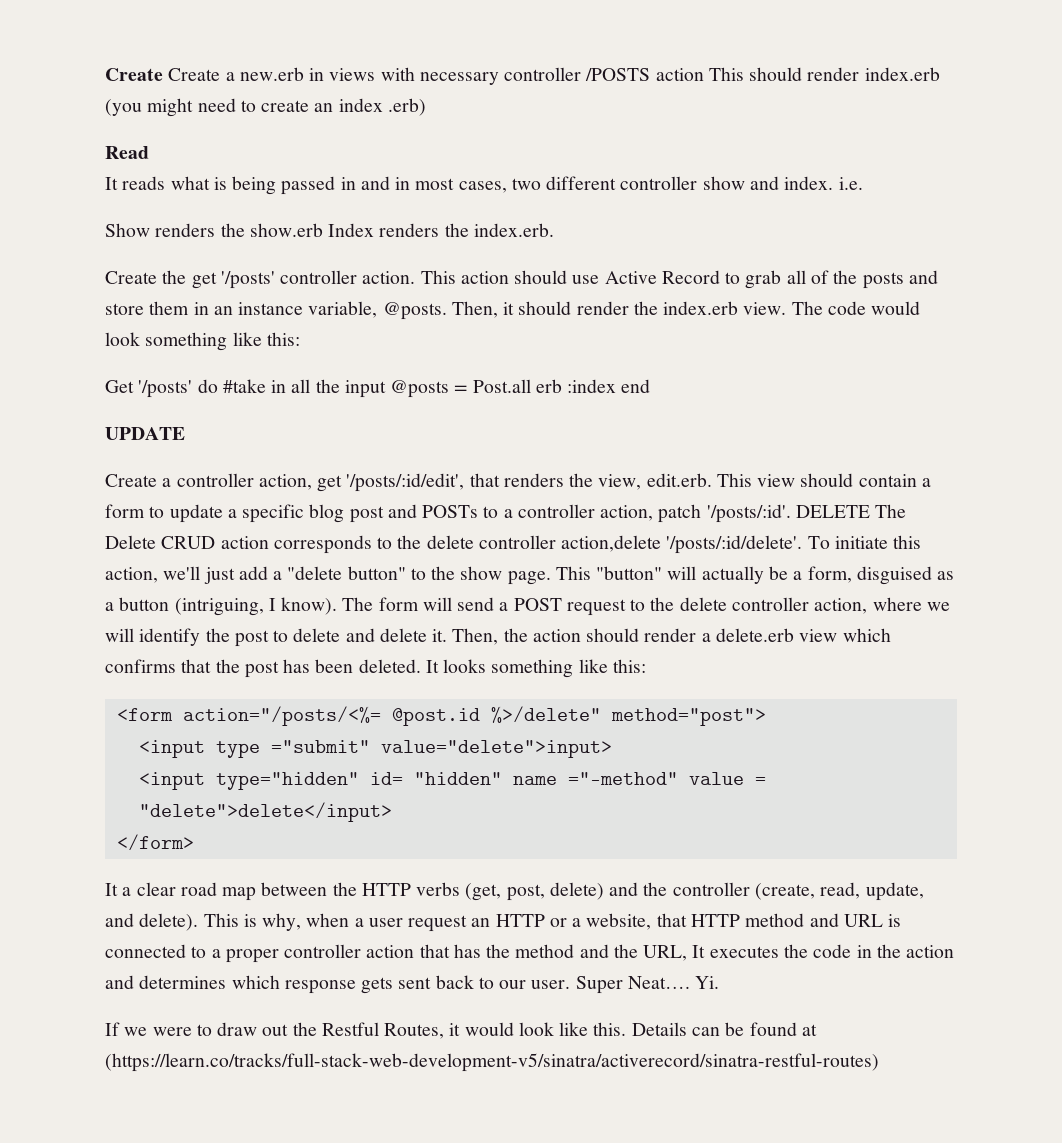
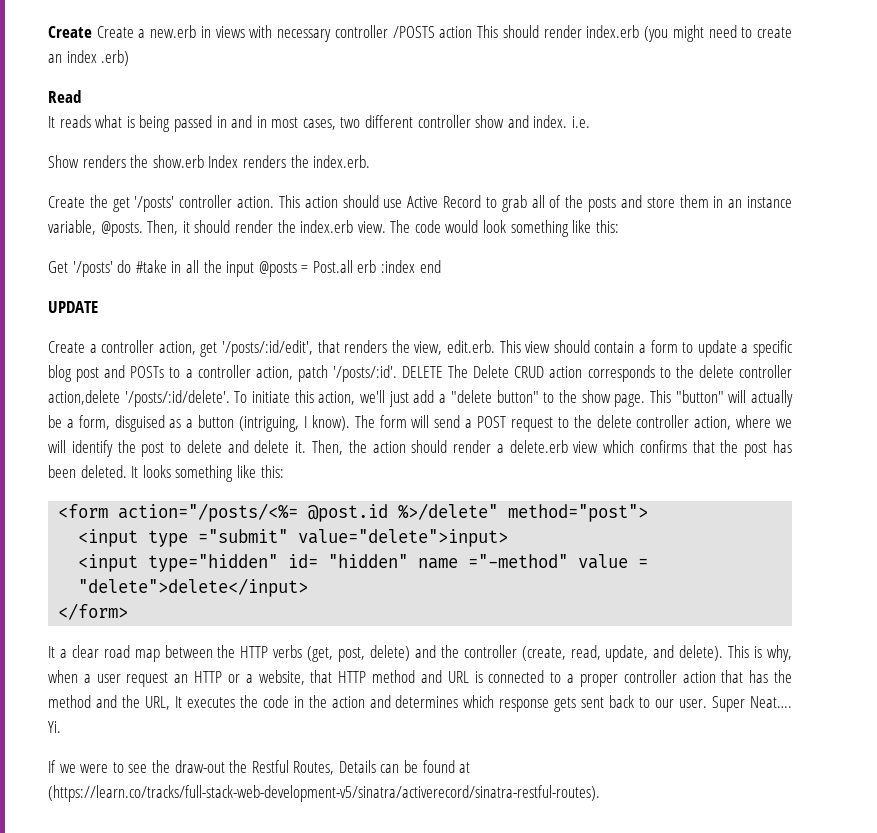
- If we were to draw out the Restful Routes, it would look like this. Details can be found at (https://learn.co/tracks/full-stack-web-development-v5/sinatra/activerecord/sinatra-restful-routes)
+ If we were to see the draw-out the Restful Routes, Details can be found at (https://learn.co/tracks/full-stack-web-development-v5/sinatra/activerecord/sinatra-restful-routes).

